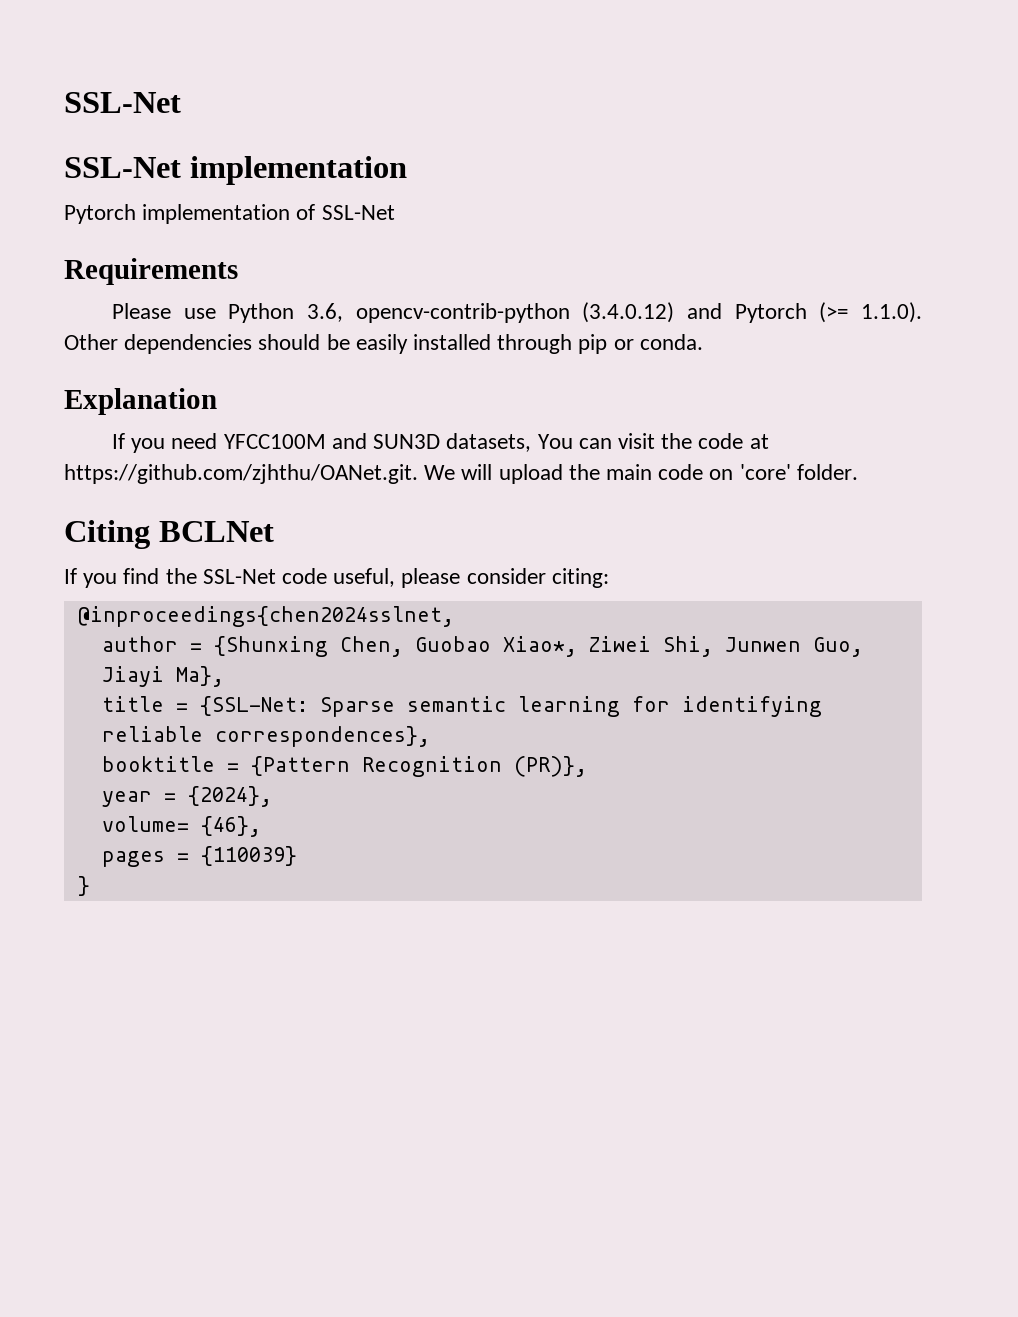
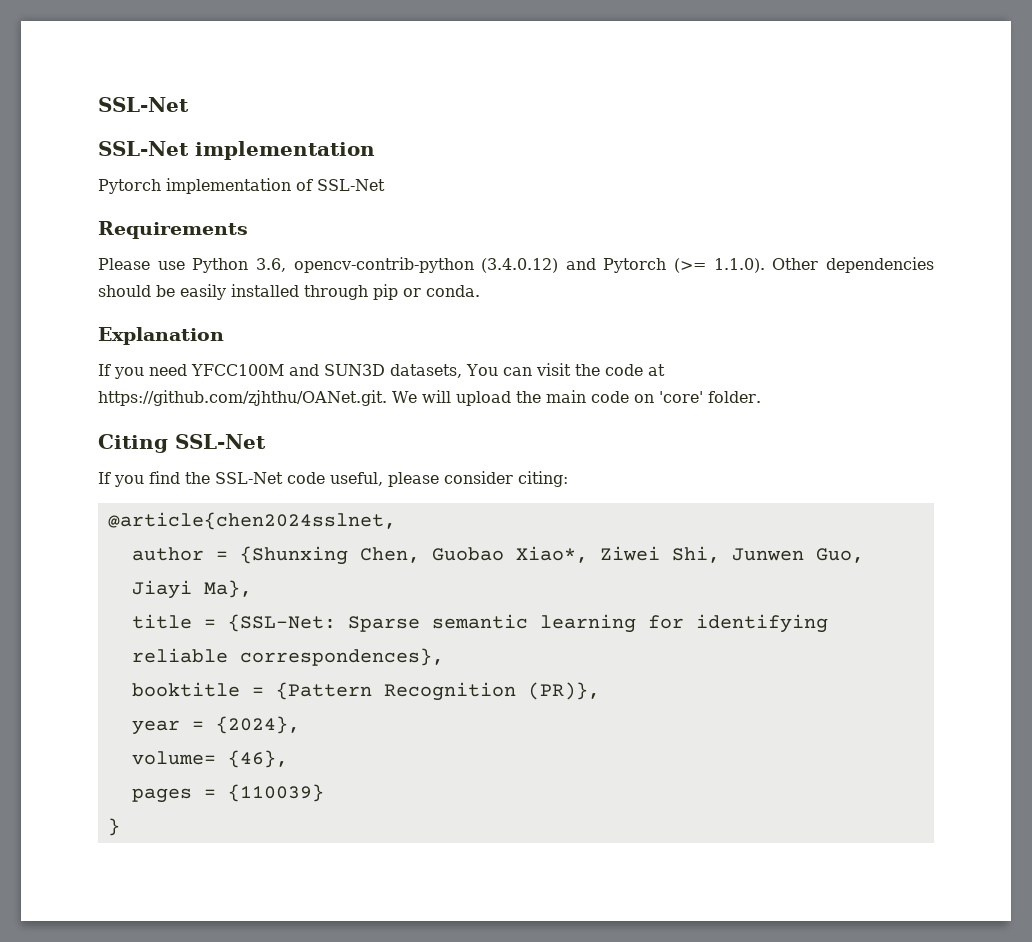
- Citing BCLNet
+ Citing SSL-Net
- @inproceedings{chen2024sslnet,
+ @article{chen2024sslnet,

